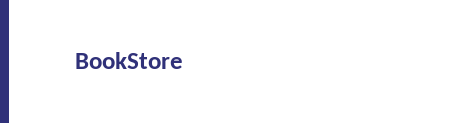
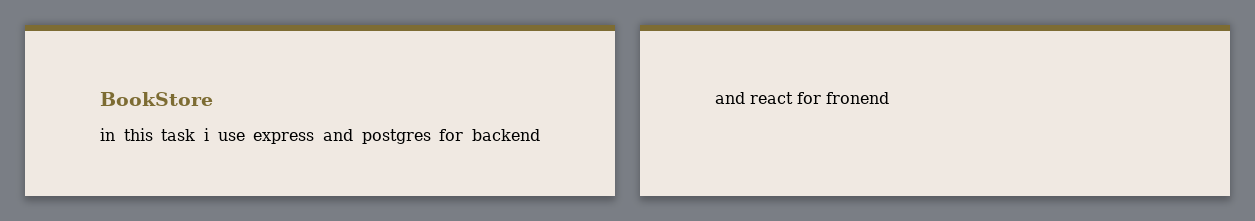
+ in this task i use express and postgres for backend and react for fronend

